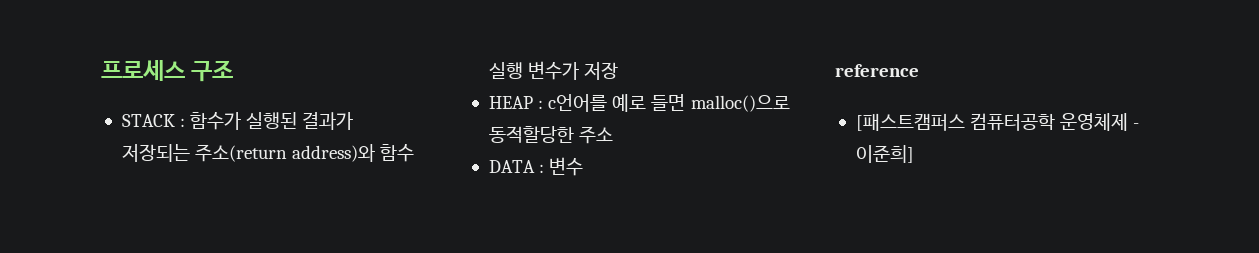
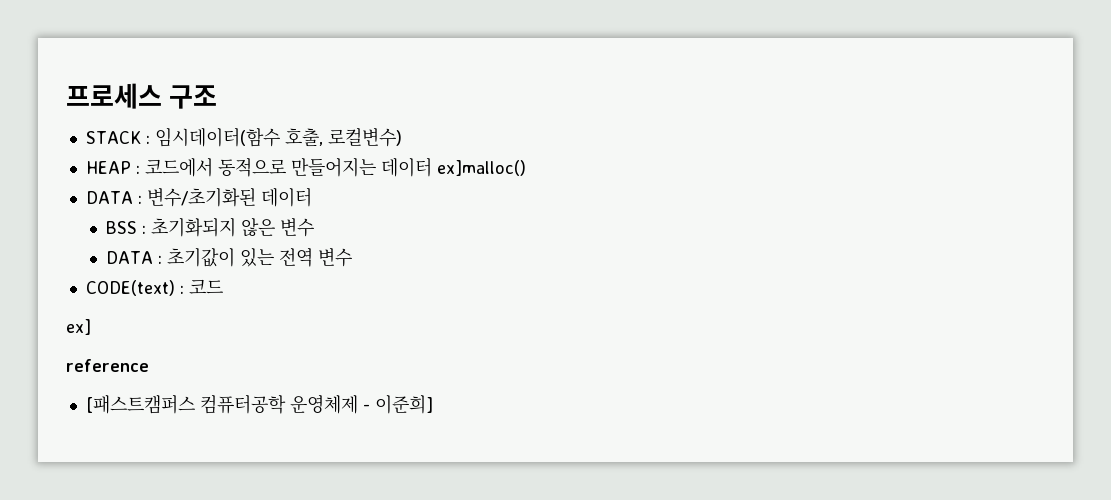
- STACK : 함수가 실행된 결과가 저장되는 주소(return address)와 함수 실행 변수가 저장
- HEAP : c언어를 예로 들면 malloc()으로 동적할당한 주소
- DATA : 변수
+ STACK : 임시데이터(함수 호출, 로컬변수)
+ HEAP : 코드에서 동적으로 만들어지는 데이터 ex]malloc()
+ DATA : 변수/초기화된 데이터
+ BSS : 초기화되지 않은 변수
+ DATA : 초기값이 있는 전역 변수
+ CODE(text) : 코드
+ ex]

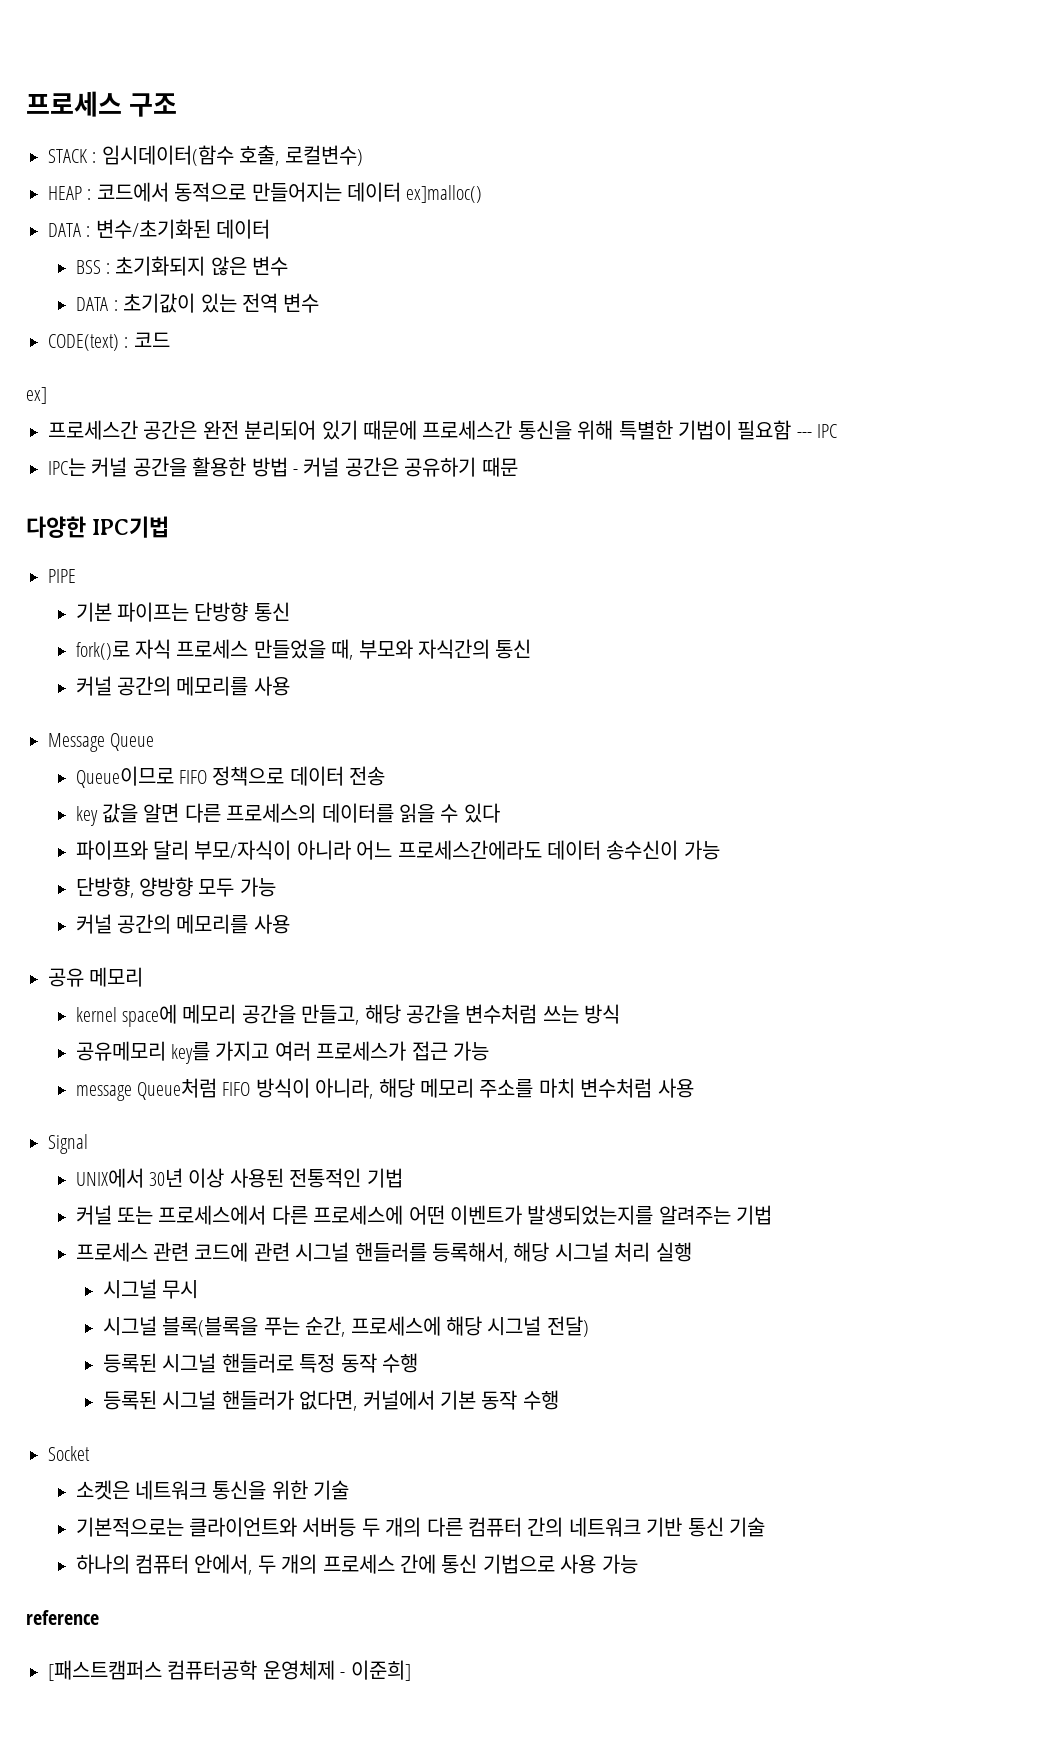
+ 프로세스간 공간은 완전 분리되어 있기 때문에 프로세스간 통신을 위해 특별한 기법이 필요함 --- IPC
+ IPC는 커널 공간을 활용한 방법 - 커널 공간은 공유하기 때문
+ 다양한 IPC기법
+ PIPE
+ 기본 파이프는 단방향 통신
+ fork()로 자식 프로세스 만들었을 때, 부모와 자식간의 통신
+ 커널 공간의 메모리를 사용
+ Message Queue
+ Queue이므로 FIFO 정책으로 데이터 전송
+ key 값을 알면 다른 프로세스의 데이터를 읽을 수 있다
+ 파이프와 달리 부모/자식이 아니라 어느 프로세스간에라도 데이터 송수신이 가능
+ 단방향, 양방향 모두 가능
+ 커널 공간의 메모리를 사용
+ 공유 메모리
+ kernel space에 메모리 공간을 만들고, 해당 공간을 변수처럼 쓰는 방식
+ 공유메모리 key를 가지고 여러 프로세스가 접근 가능
+ message Queue처럼 FIFO 방식이 아니라, 해당 메모리 주소를 마치 변수처럼 사용
+ Signal
+ UNIX에서 30년 이상 사용된 전통적인 기법
+ 커널 또는 프로세스에서 다른 프로세스에 어떤 이벤트가 발생되었는지를 알려주는 기법
+ 프로세스 관련 코드에 관련 시그널 핸들러를 등록해서, 해당 시그널 처리 실행
+ 시그널 무시
+ 시그널 블록(블록을 푸는 순간, 프로세스에 해당 시그널 전달)
+ 등록된 시그널 핸들러로 특정 동작 수행
+ 등록된 시그널 핸들러가 없다면, 커널에서 기본 동작 수행
+ Socket
+ 소켓은 네트워크 통신을 위한 기술
+ 기본적으로는 클라이언트와 서버등 두 개의 다른 컴퓨터 간의 네트워크 기반 통신 기술
+ 하나의 컴퓨터 안에서, 두 개의 프로세스 간에 통신 기법으로 사용 가능

